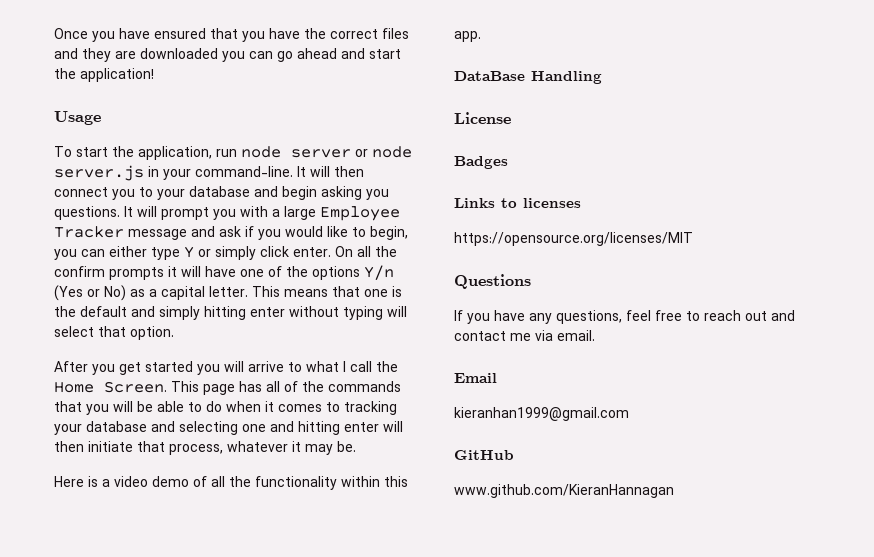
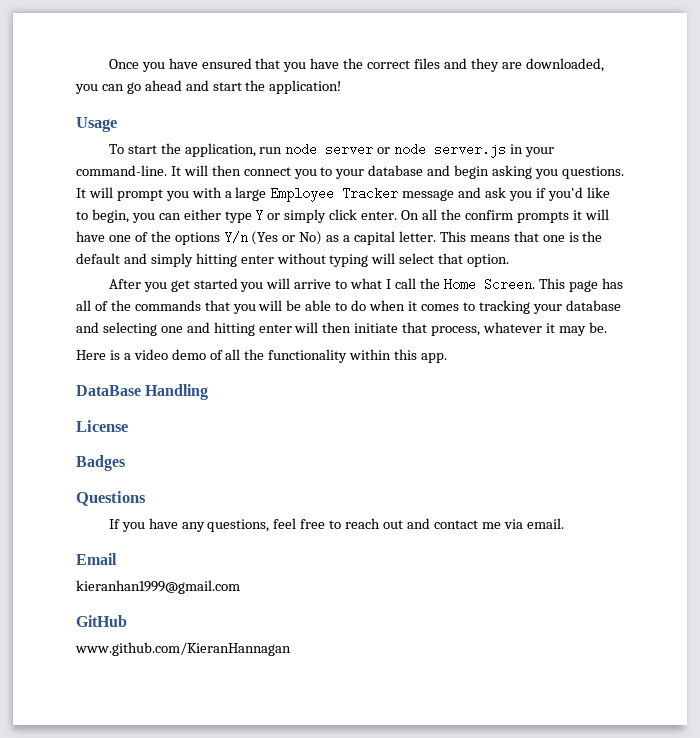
- Once you have ensured that you have the correct files and they are downloaded you can go ahead and start the application!
+ Once you have ensured that you have the correct files and they are downloaded, you can go ahead and start the application!
- It will prompt you with a large Employee Tracker message and ask if you would like to begin, you can either type Y or simply click enter.
+ It will prompt you with a large Employee Tracker message and ask you if you'd like to begin, you can either type Y or simply click enter.
- Links to licenses
- https://opensource.org/licenses/MIT

